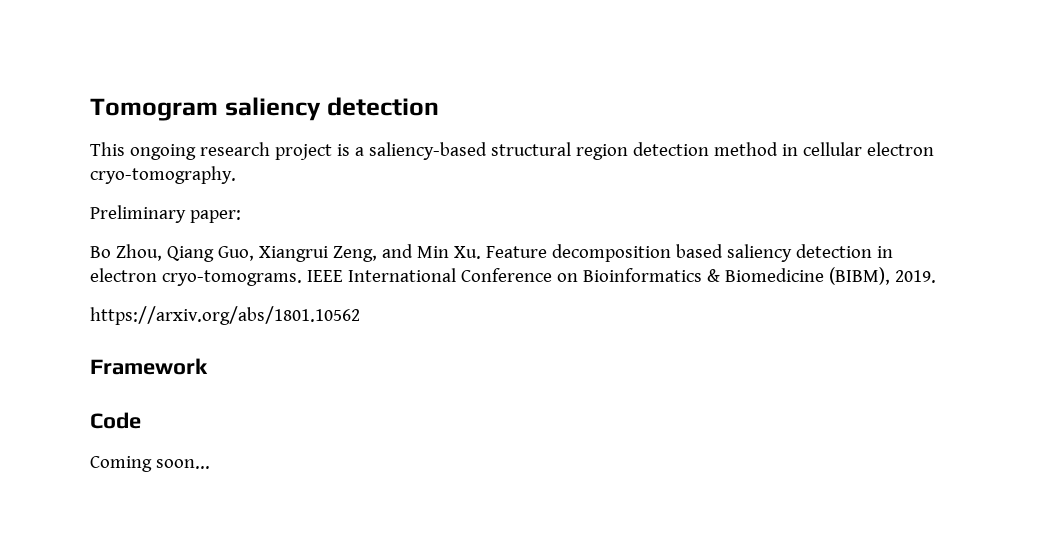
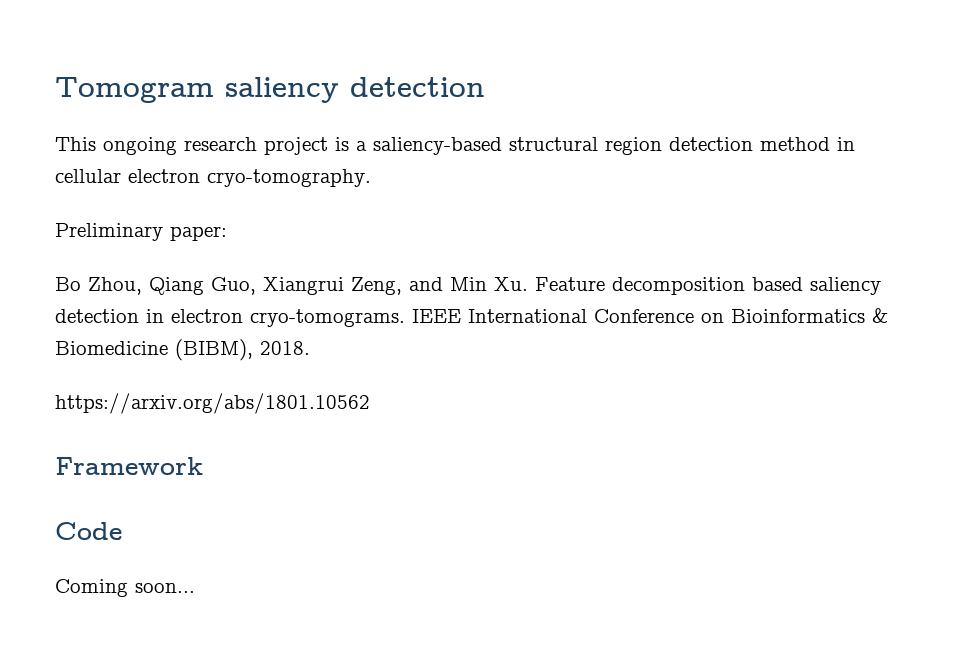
- IEEE International Conference on Bioinformatics & Biomedicine (BIBM), 2019.
+ IEEE International Conference on Bioinformatics & Biomedicine (BIBM), 2018.

